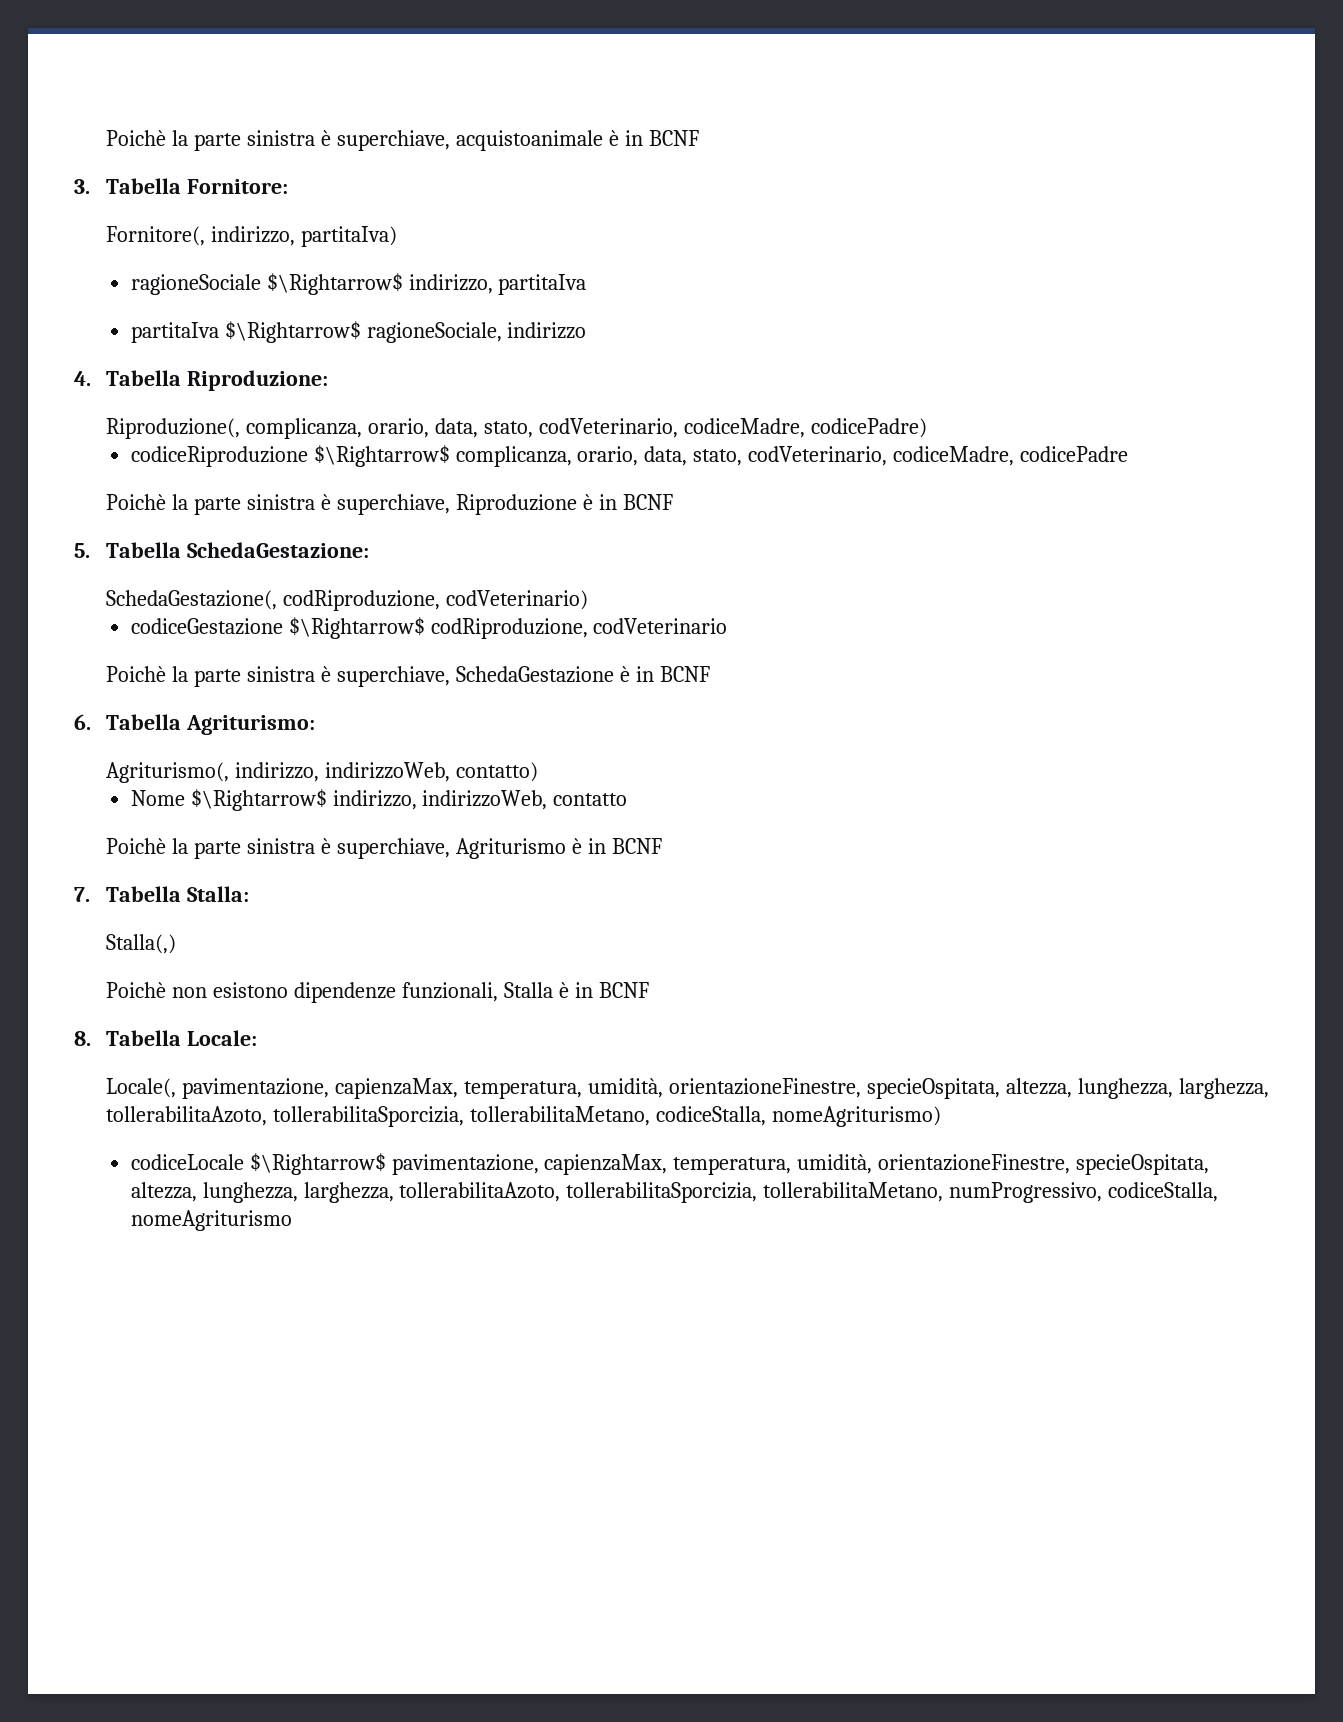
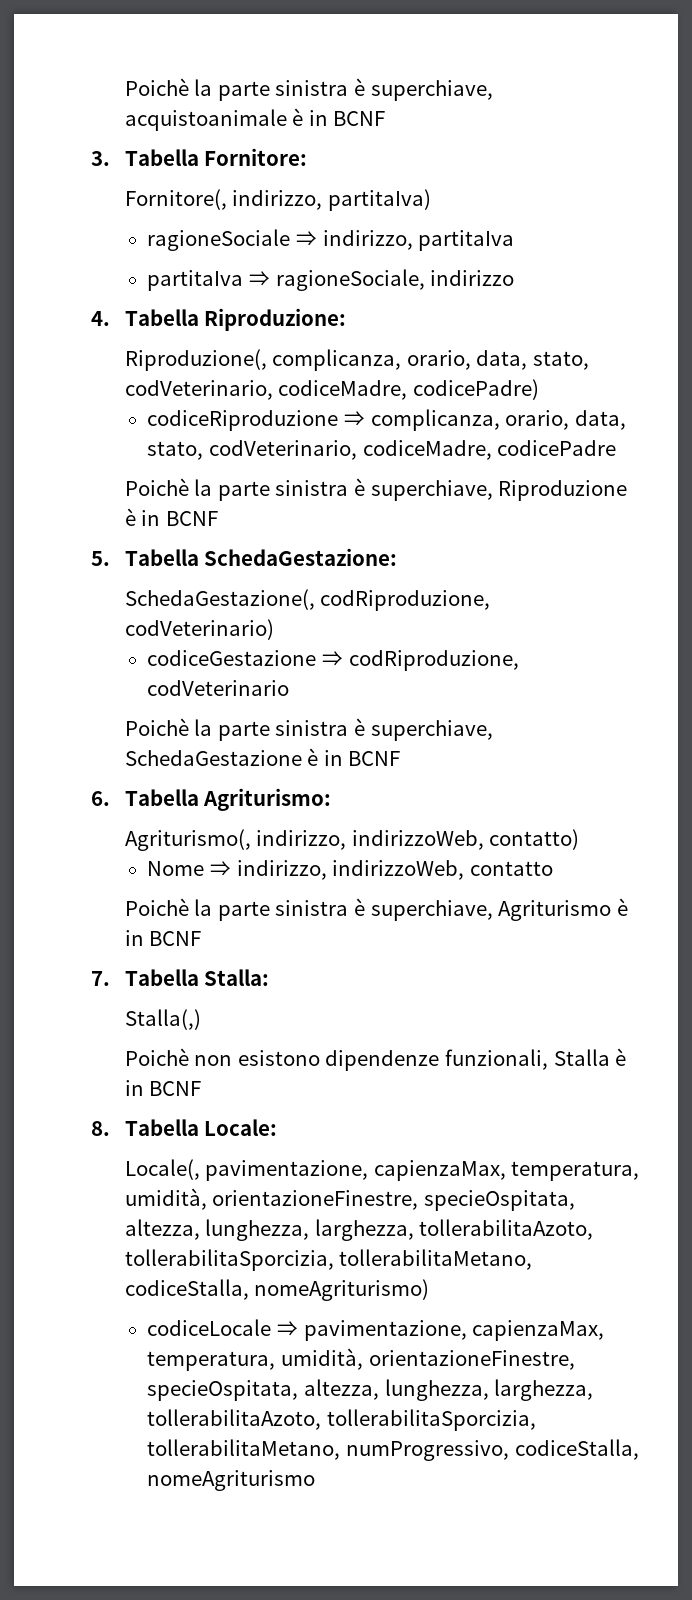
- ragioneSociale $\Rightarrow$ indirizzo, partitaIva
+ ragioneSociale ⇒ indirizzo, partitaIva
- partitaIva $\Rightarrow$ ragioneSociale, indirizzo
+ partitaIva ⇒ ragioneSociale, indirizzo
- codiceRiproduzione $\Rightarrow$ complicanza, orario, data, stato, codVeterinario, codiceMadre, codicePadre
+ codiceRiproduzione ⇒ complicanza, orario, data, stato, codVeterinario, codiceMadre, codicePadre
- codiceGestazione $\Rightarrow$ codRiproduzione, codVeterinario
+ codiceGestazione ⇒ codRiproduzione, codVeterinario
- Nome $\Rightarrow$ indirizzo, indirizzoWeb, contatto
+ Nome ⇒ indirizzo, indirizzoWeb, contatto
- codiceLocale $\Rightarrow$ pavimentazione, capienzaMax, temperatura, umidità, orientazioneFinestre, specieOspitata, altezza, lunghezza, larghezza, tollerabilitaAzoto, tollerabilitaSporcizia, tollerabilitaMetano, numProgressivo, codiceStalla, nomeAgriturismo
+ codiceLocale ⇒ pavimentazione, capienzaMax, temperatura, umidità, orientazioneFinestre, specieOspitata, altezza, lunghezza, larghezza, tollerabilitaAzoto, tollerabilitaSporcizia, tollerabilitaMetano, numProgressivo, codiceStalla, nomeAgriturismo

